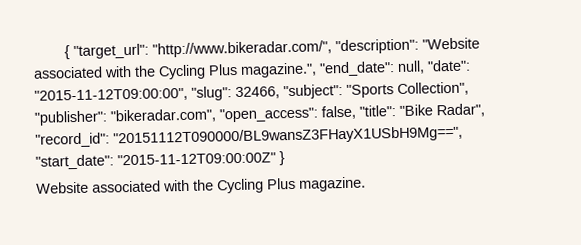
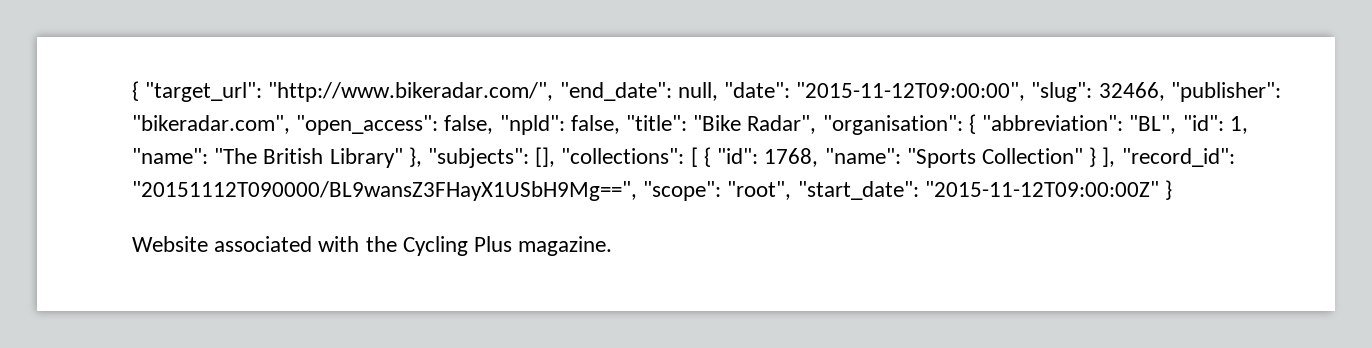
- { "target_url": "http://www.bikeradar.com/", "description": "Website associated with the Cycling Plus magazine.", "end_date": null, "date": "2015-11-12T09:00:00", "slug": 32466, "subject": "Sports Collection", "publisher": "bikeradar.com", "open_access": false, "title": "Bike Radar", "record_id": "20151112T090000/BL9wansZ3FHayX1USbH9Mg==", "start_date": "2015-11-12T09:00:00Z" }
+ { "target_url": "http://www.bikeradar.com/", "end_date": null, "date": "2015-11-12T09:00:00", "slug": 32466, "publisher": "bikeradar.com", "open_access": false, "npld": false, "title": "Bike Radar", "organisation": { "abbreviation": "BL", "id": 1, "name": "The British Library" }, "subjects": [], "collections": [ { "id": 1768, "name": "Sports Collection" } ], "record_id": "20151112T090000/BL9wansZ3FHayX1USbH9Mg==", "scope": "root", "start_date": "2015-11-12T09:00:00Z" }

